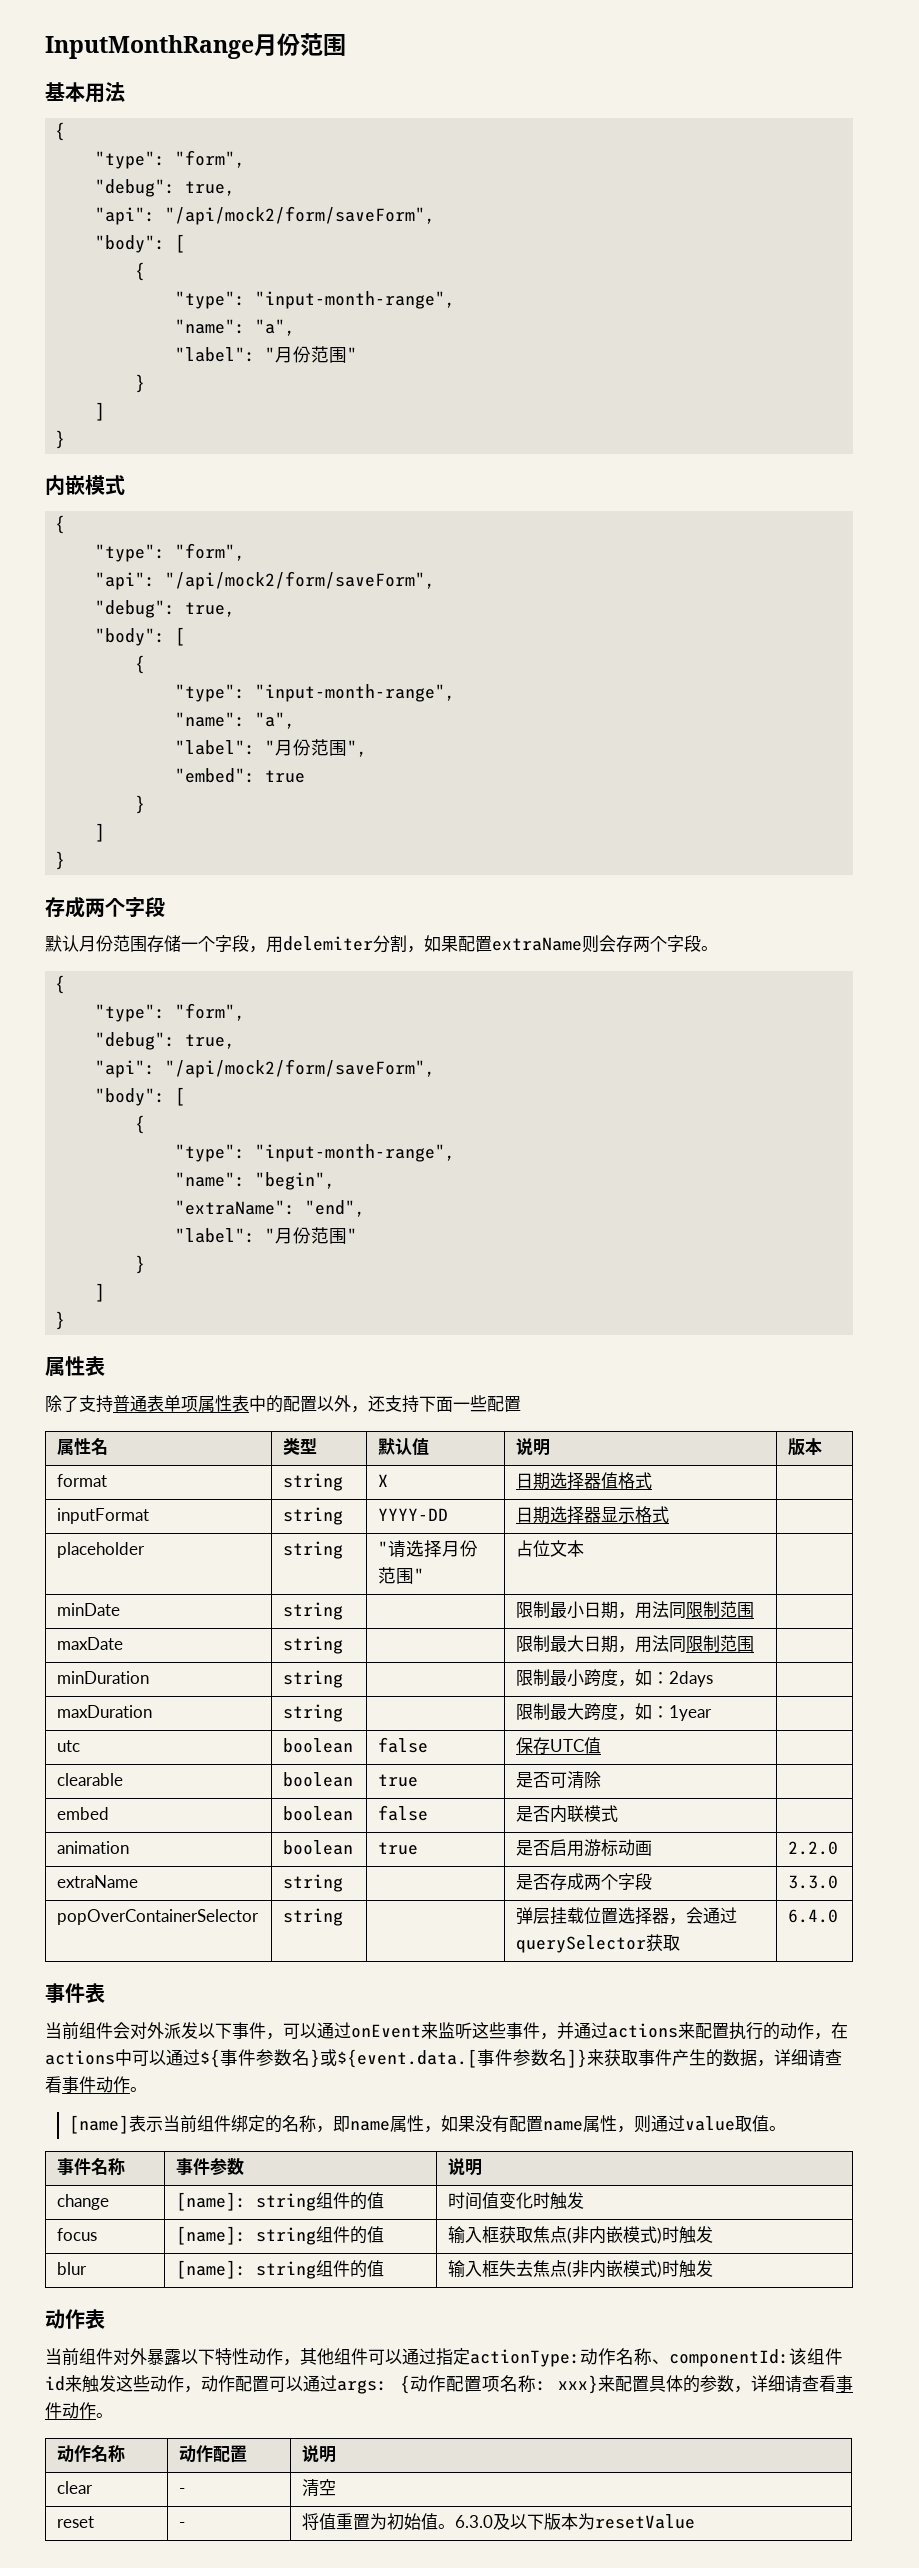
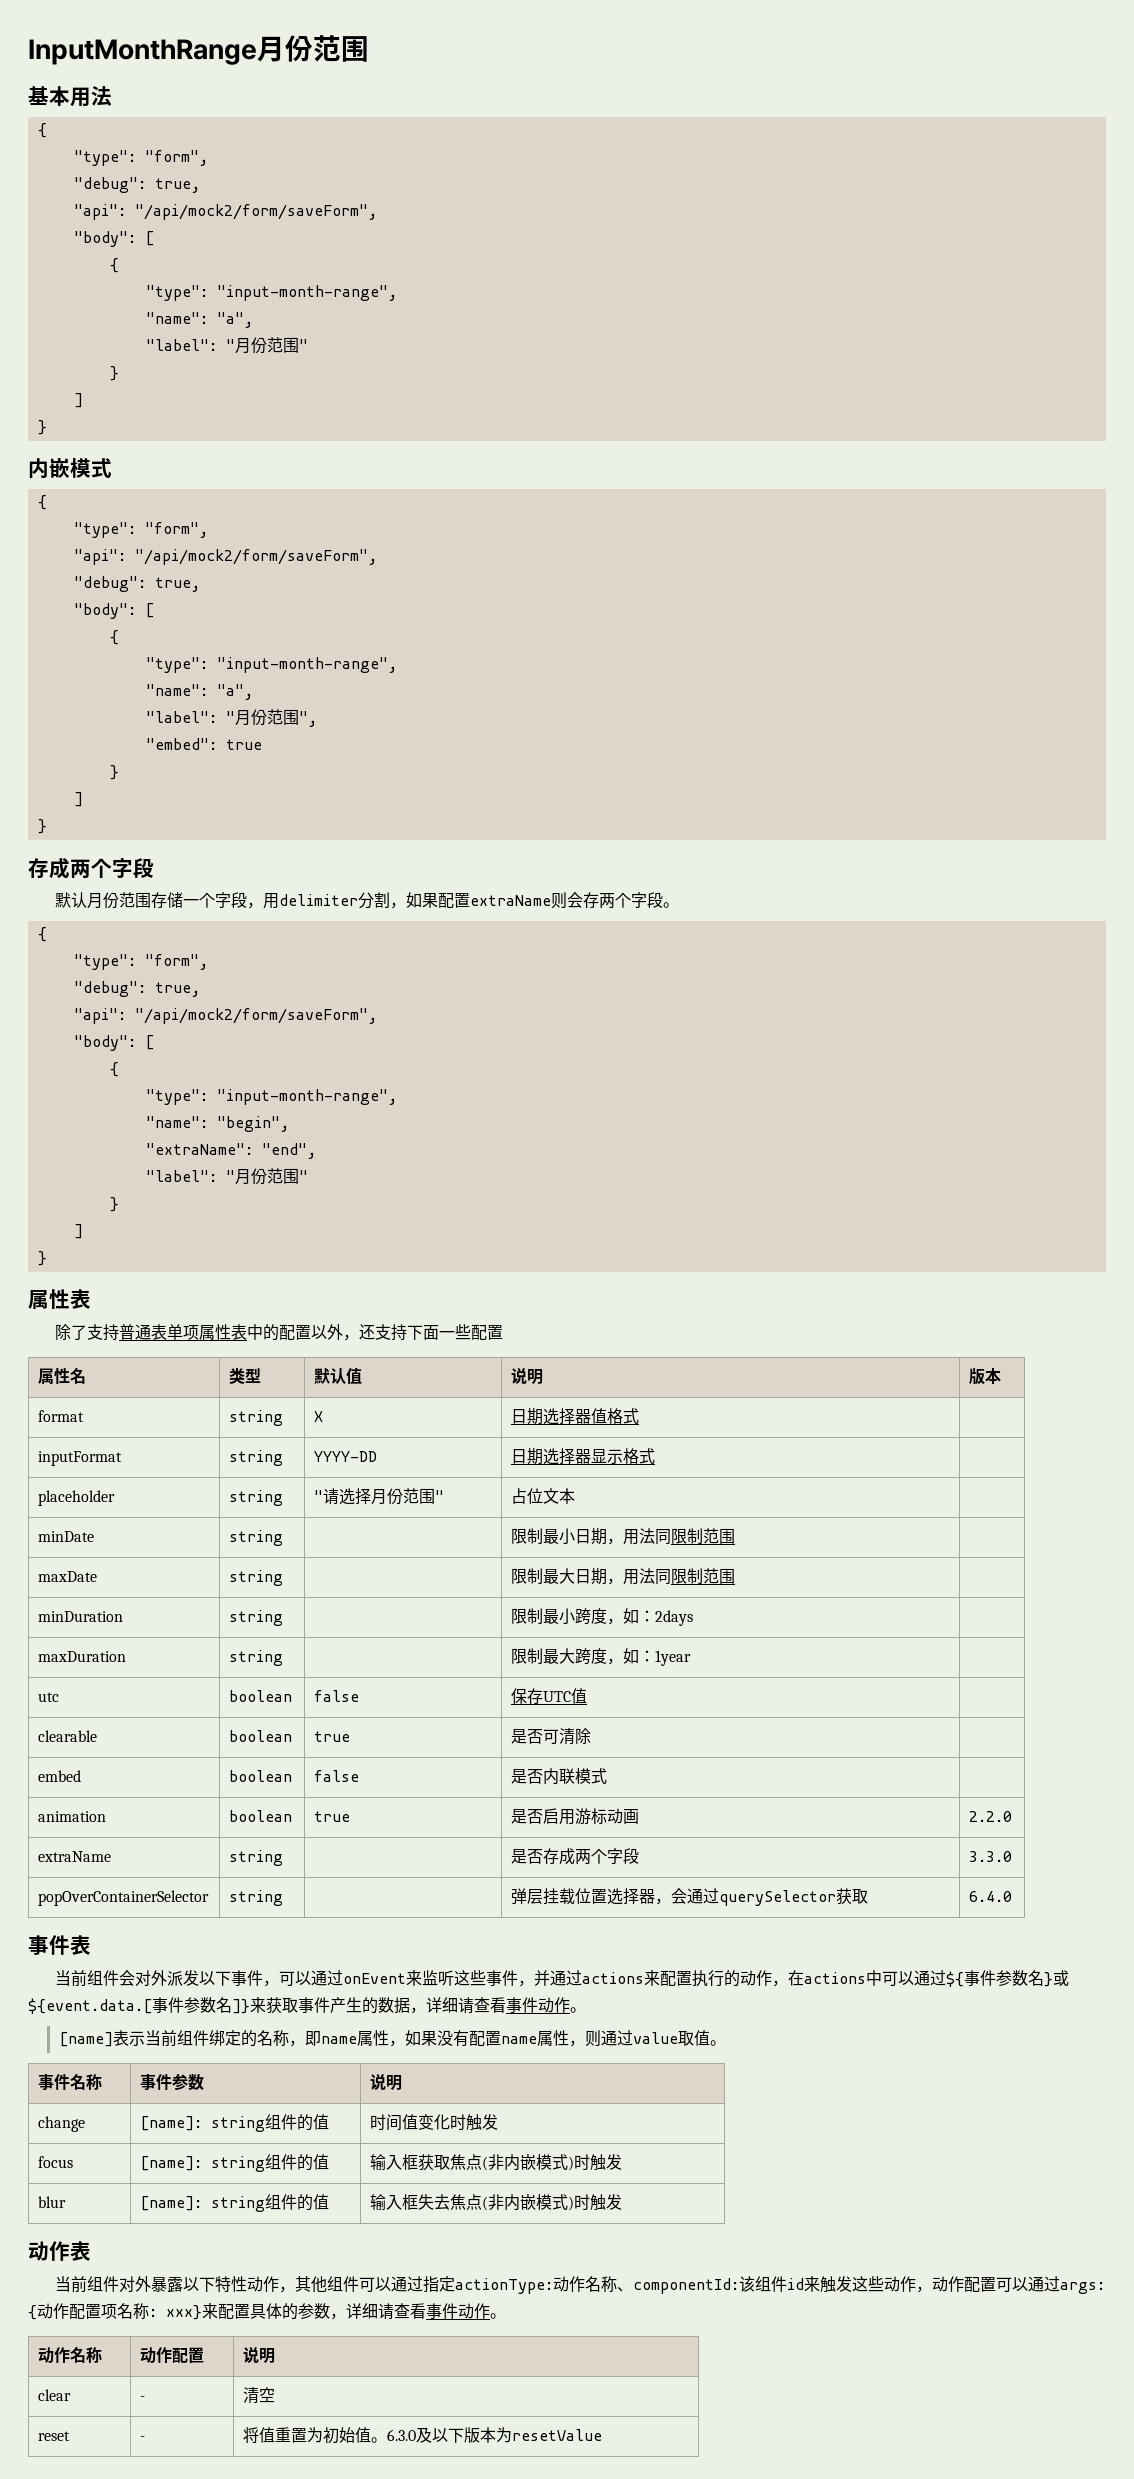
- 默认月份范围存储一个字段，用delemiter分割，如果配置extraName则会存两个字段。
+ 默认月份范围存储一个字段，用delimiter分割，如果配置extraName则会存两个字段。

